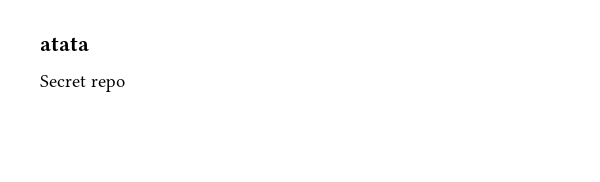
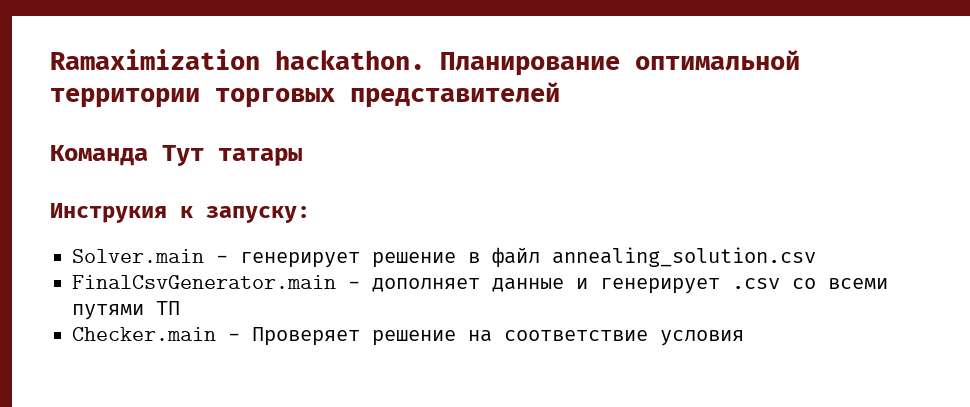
- atata
- Secret repo
+ Ramaximization hackathon. Планирование оптимальной территории торговых представителей
+ Команда Тут татары
+ Инструкия к запуску:
+ Solver.main - генерирует решение в файл annealing_solution.csv
+ FinalCsvGenerator.main - дополняет данные и генерирует .csv со всеми путями ТП
+ Checker.main - Проверяет решение на соответствие условия

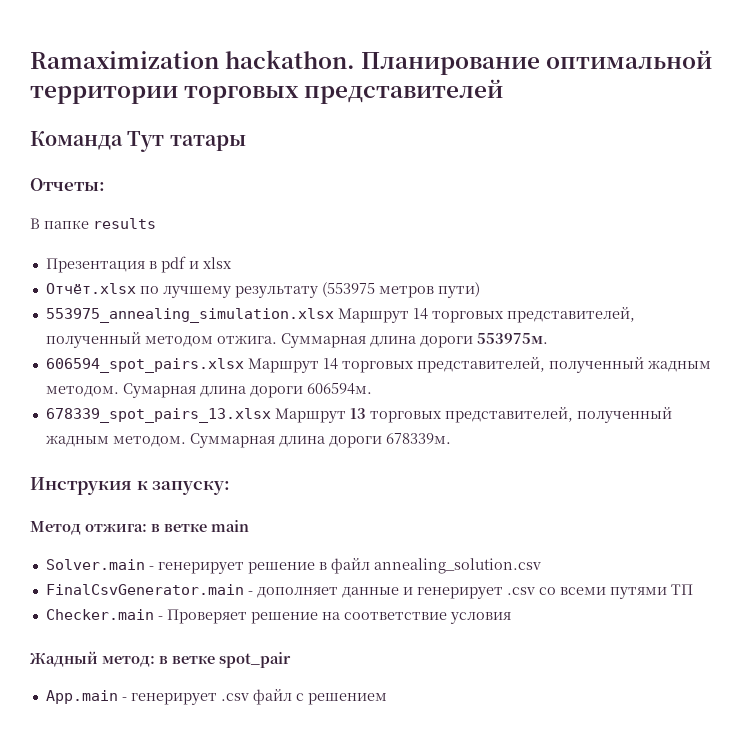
+ Отчеты:
+ В папке results
+ Презентация в pdf и xlsx
+ Отчёт.xlsx по лучшему результату (553975 метров пути)
+ 553975_annealing_simulation.xlsx Маршрут 14 торговых представителей, полученный методом отжига. Суммарная длина дороги 553975м.
+ 606594_spot_pairs.xlsx Маршрут 14 торговых представителей, полученный жадным методом. Сумарная длина дороги 606594м.
+ 678339_spot_pairs_13.xlsx Маршрут 13 торговых представителей, полученный жадным методом. Суммарная длина дороги 678339м.
  Инструкия к запуску:
+ Метод отжига: в ветке main
+ Жадный метод: в ветке spot_pair
+ App.main - генерирует .csv файл с решением

